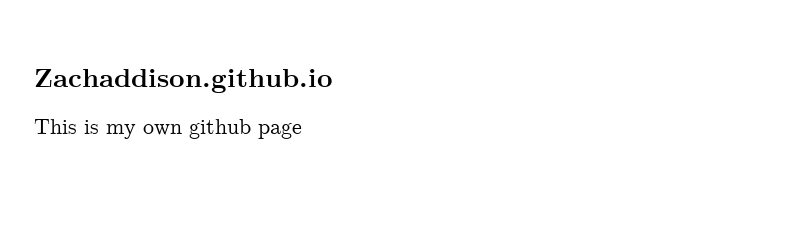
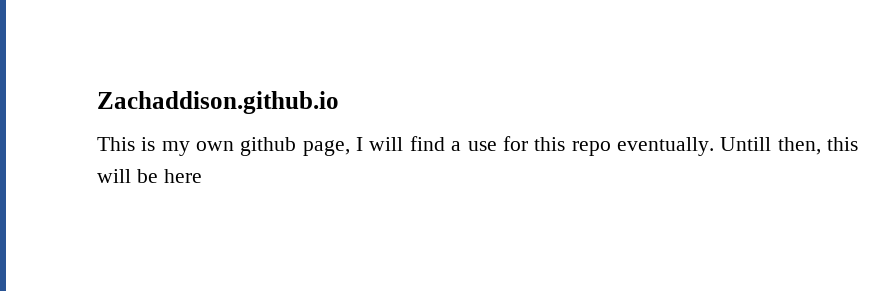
- This is my own github page
+ This is my own github page, I will find a use for this repo eventually. Untill then, this will be here

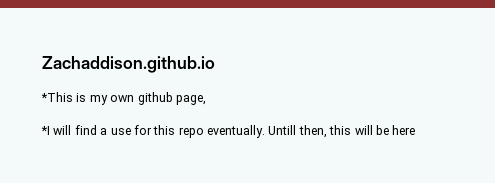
- This is my own github page, I will find a use for this repo eventually.
+ *This is my own github page,
+ *I will find a use for this repo eventually.

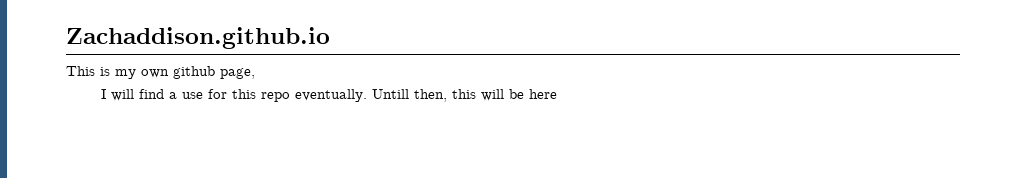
- *This is my own github page,
+ This is my own github page,
- *I will find a use for this repo eventually.
+ I will find a use for this repo eventually.

